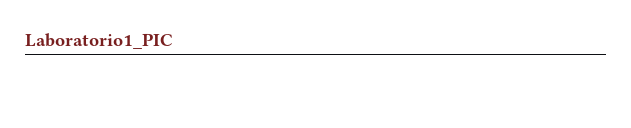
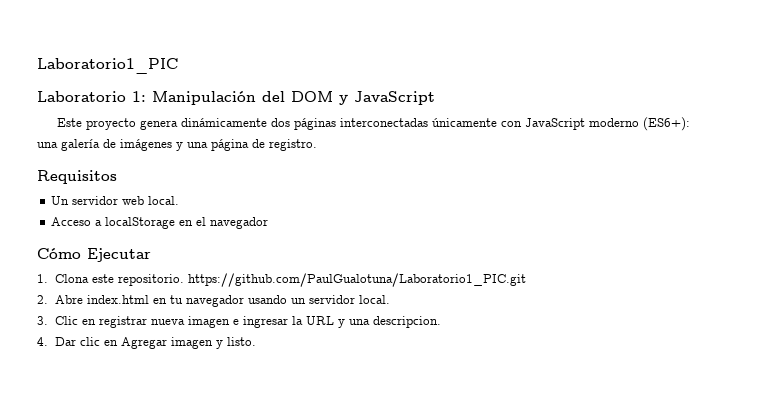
+ Laboratorio 1: Manipulación del DOM y JavaScript
+ Este proyecto genera dinámicamente dos páginas interconectadas únicamente con JavaScript moderno (ES6+): una galería de imágenes y una página de registro.
+ Requisitos
+ Un servidor web local.
+ Acceso a localStorage en el navegador
+ Cómo Ejecutar
+ 1. Clona este repositorio. https://github.com/PaulGualotuna/Laboratorio1_PIC.git
+ 2. Abre index.html en tu navegador usando un servidor local.
+ 3. Clic en registrar nueva imagen e ingresar la URL y una descripcion.
+ 4. Dar clic en Agregar imagen y listo.

